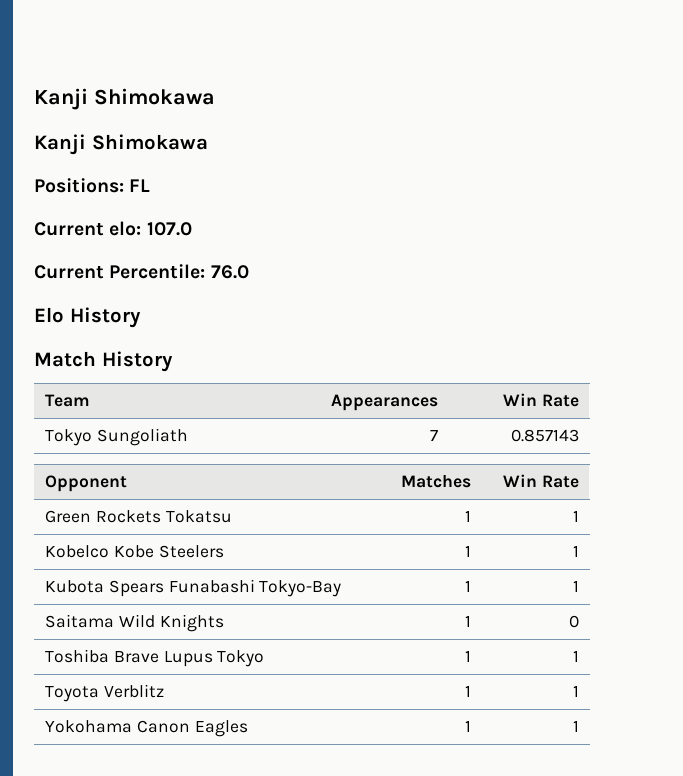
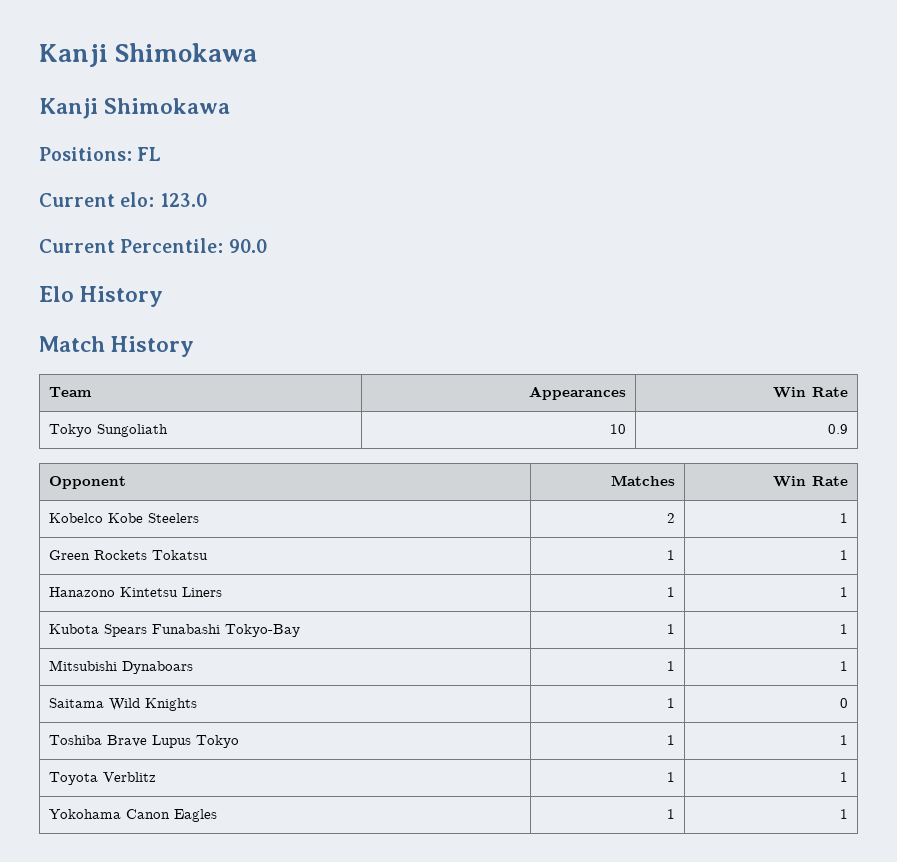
- Current elo: 107.0
+ Current elo: 123.0
- Current Percentile: 76.0
+ Current Percentile: 90.0
- Tokyo Sungoliath | 7 | 0.857143
+ Tokyo Sungoliath | 10 | 0.9
+ Kobelco Kobe Steelers | 2 | 1
- Kobelco Kobe Steelers | 1 | 1
+ Hanazono Kintetsu Liners | 1 | 1
+ Mitsubishi Dynaboars | 1 | 1

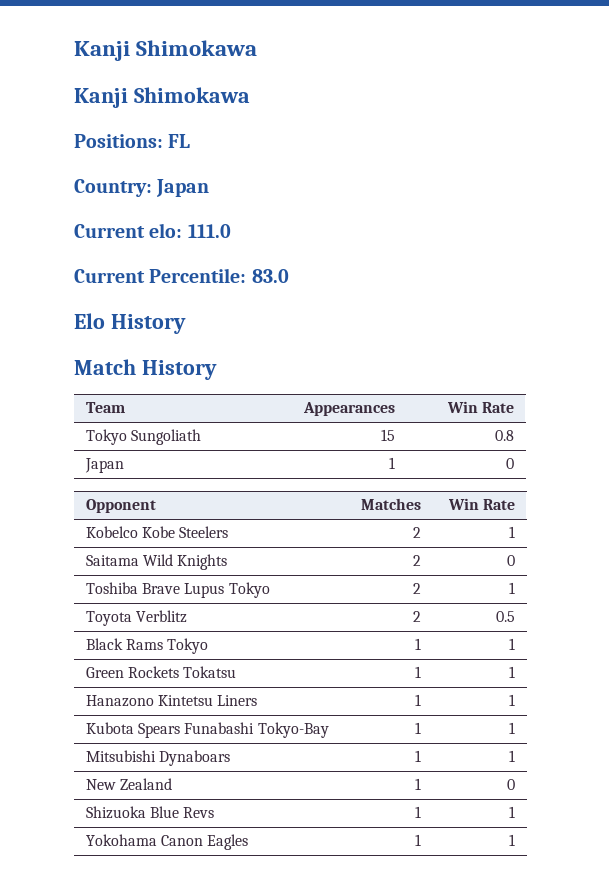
+ Country: Japan
- Current elo: 123.0
+ Current elo: 111.0
- Current Percentile: 90.0
+ Current Percentile: 83.0
- Tokyo Sungoliath | 10 | 0.9
+ Tokyo Sungoliath | 15 | 0.8
+ Japan | 1 | 0
+ Saitama Wild Knights | 2 | 0
+ Toshiba Brave Lupus Tokyo | 2 | 1
+ Toyota Verblitz | 2 | 0.5
+ Black Rams Tokyo | 1 | 1
- Saitama Wild Knights | 1 | 0
- Toshiba Brave Lupus Tokyo | 1 | 1
- Toyota Verblitz | 1 | 1
+ New Zealand | 1 | 0
+ Shizuoka Blue Revs | 1 | 1

